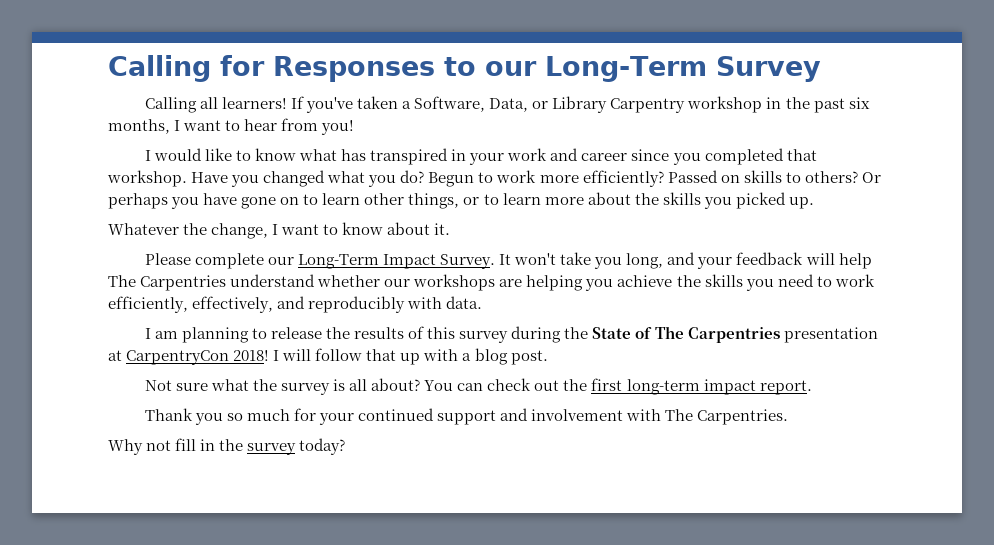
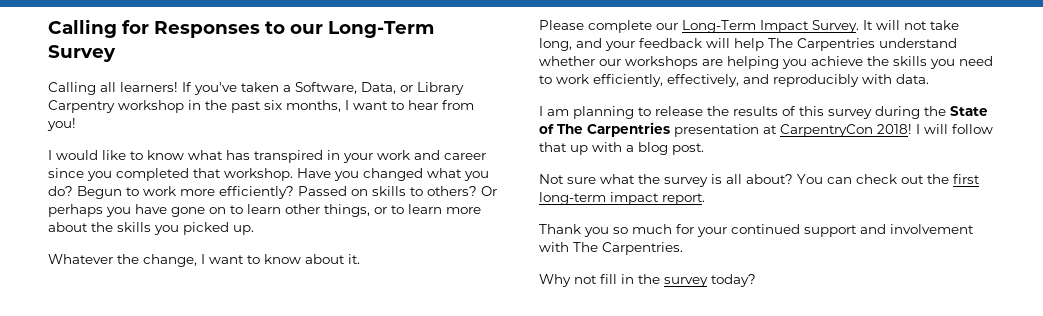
- It won't take you long, and your feedback will help The Carpentries understand whether our workshops are helping you achieve the skills you need to work efficiently, effectively, and reproducibly with data.
+ It will not take long, and your feedback will help The Carpentries understand whether our workshops are helping you achieve the skills you need to work efficiently, effectively, and reproducibly with data.

